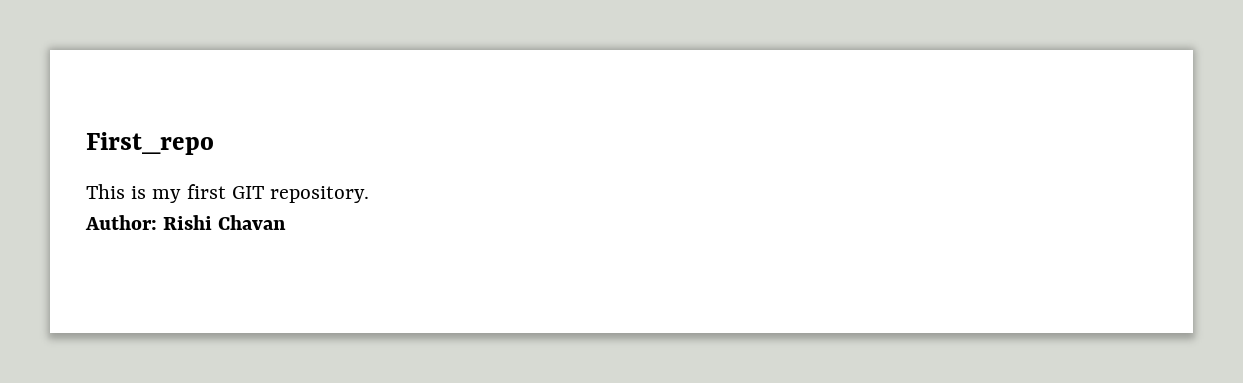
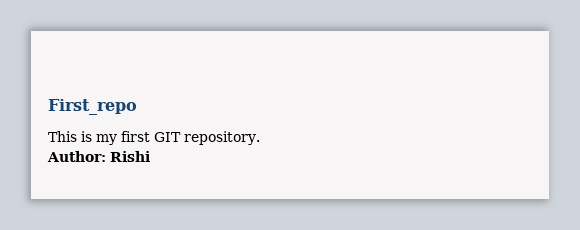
- Author: Rishi Chavan
+ Author: Rishi

